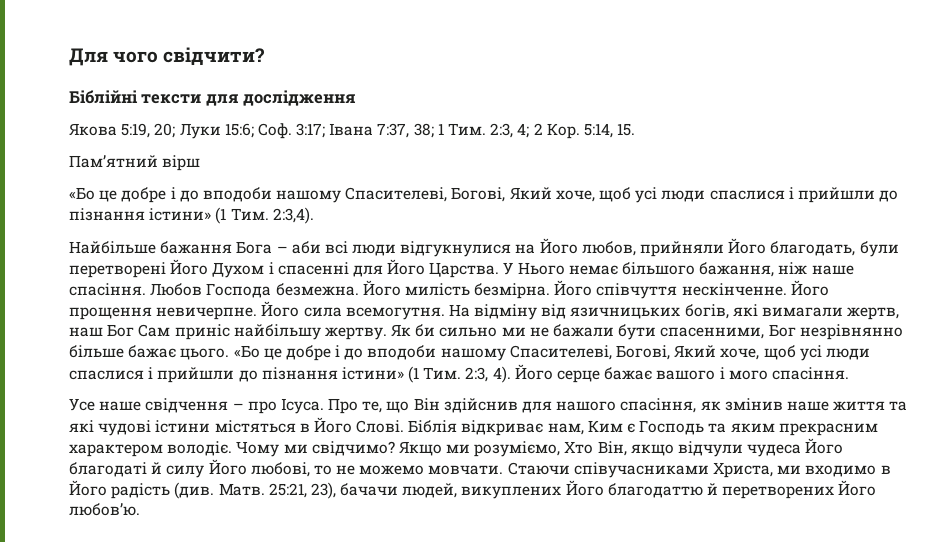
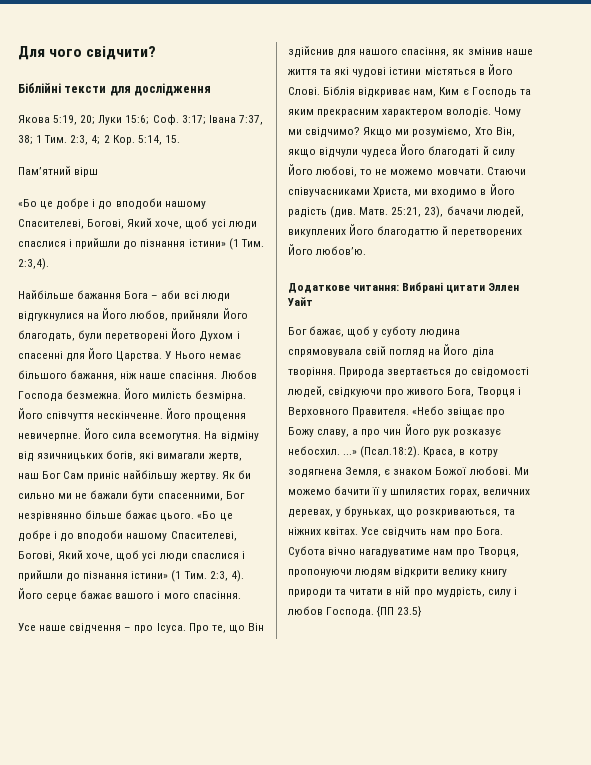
+ Додаткове читання: Вибрані цитати Эллен Уайт
+ Бог бажає, щоб у суботу людина спрямовувала свій погляд на Його діла творіння. Природа звертається до свідомості людей, свідкуючи про живого Бога, Творця і Верховного Правителя. «Небо звіщає про Божу славу, а про чин Його рук розказує небосхил. ...» (Псал.18:2). Краса, в котру зодягнена Земля, є знаком Божої любові. Ми можемо бачити її у шпилястих горах, величних деревах, у бруньках, що розкриваються, та ніжних квітах. Усе свідчить нам про Бога. Субота вічно нагадуватиме нам про Творця, пропонуючи людям відкрити велику книгу природи та читати в ній про мудрість, силу і любов Господа. {ПП 23.5}

